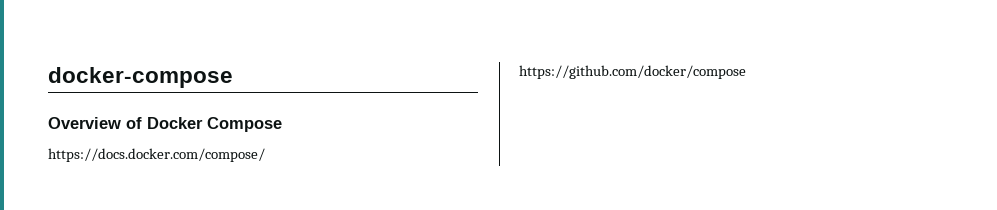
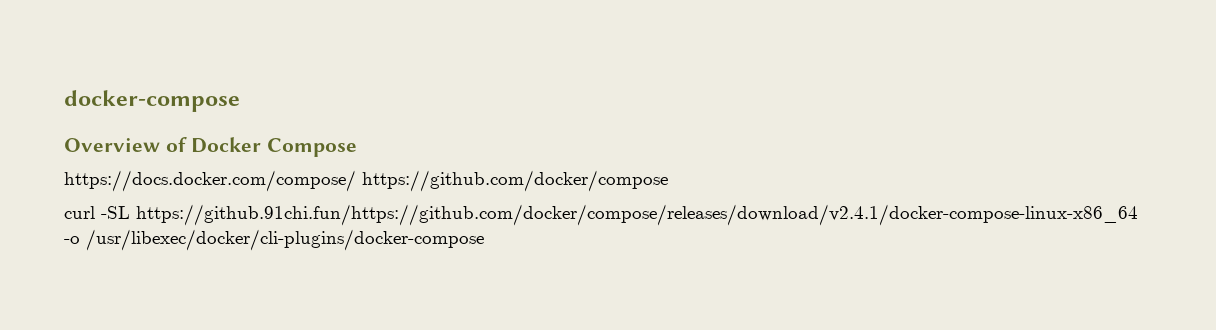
+ curl -SL https://github.91chi.fun/https://github.com/docker/compose/releases/download/v2.4.1/docker-compose-linux-x86_64 -o /usr/libexec/docker/cli-plugins/docker-compose

